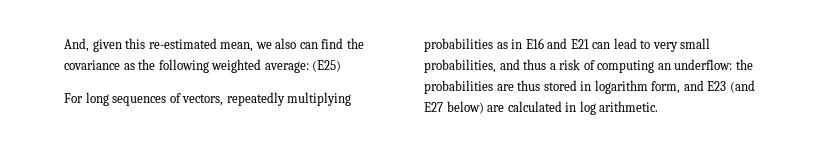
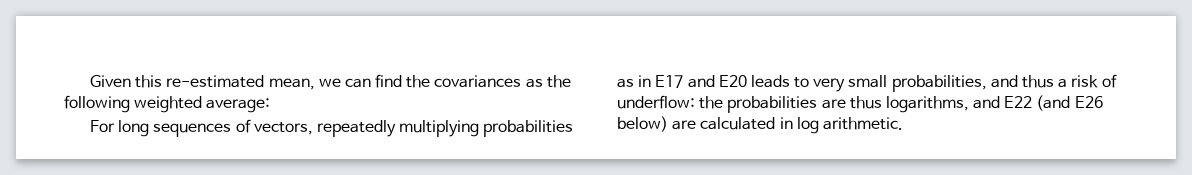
- And, given this re-estimated mean, we also can find the covariance as the following weighted average: (E25)
+ Given this re-estimated mean, we can find the covariances as the following weighted average:
- For long sequences of vectors, repeatedly multiplying probabilities as in E16 and E21 can lead to very small probabilities, and thus a risk of computing an underflow: the probabilities are thus stored in logarithm form, and E23 (and E27 below) are calculated in log arithmetic.
+ For long sequences of vectors, repeatedly multiplying probabilities as in E17 and E20 leads to very small probabilities, and thus a risk of underflow: the probabilities are thus logarithms, and E22 (and E26 below) are calculated in log arithmetic.

